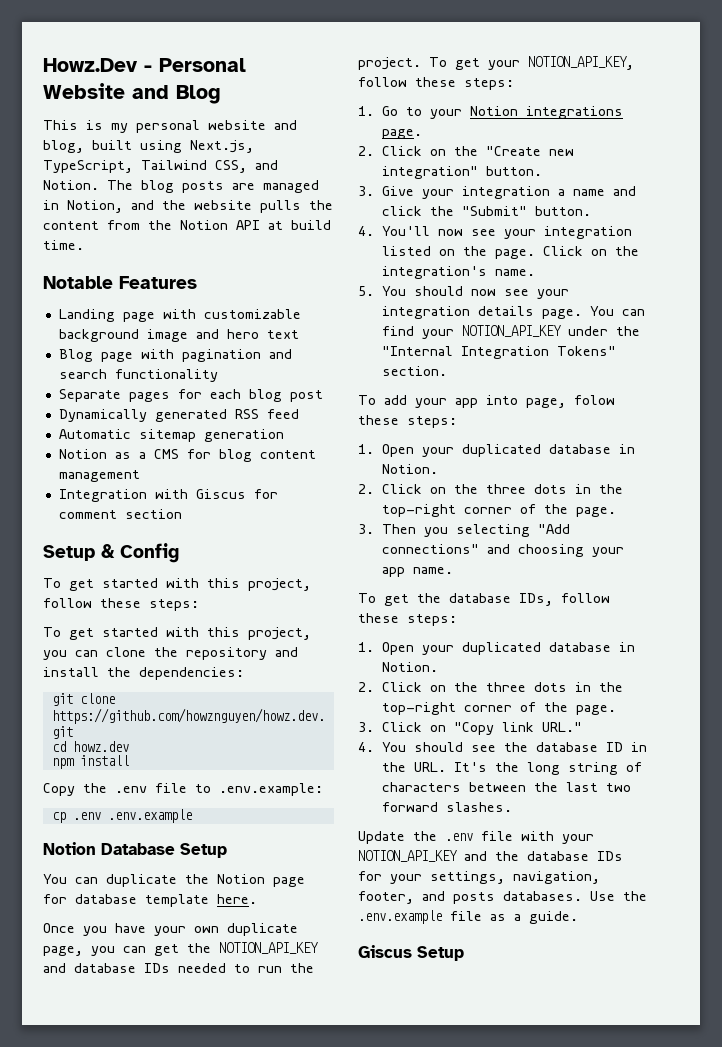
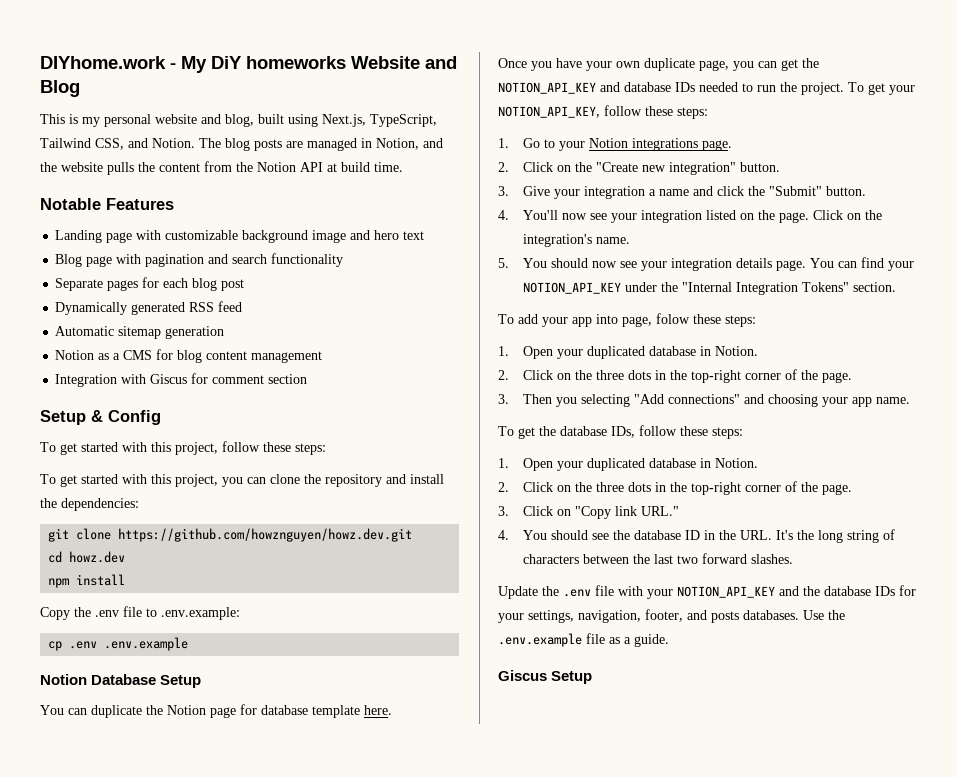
- Howz.Dev - Personal Website and Blog
+ DIYhome.work - My DiY homeworks Website and Blog

